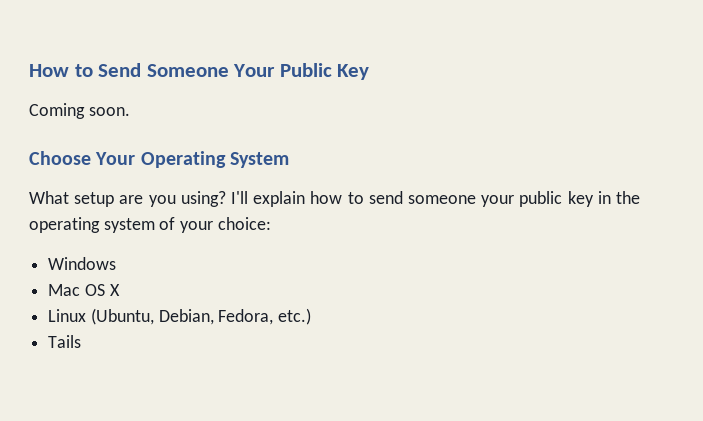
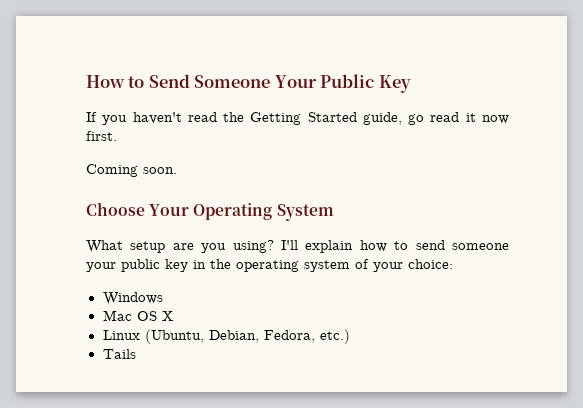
+ If you haven't read the Getting Started guide, go read it now first.

